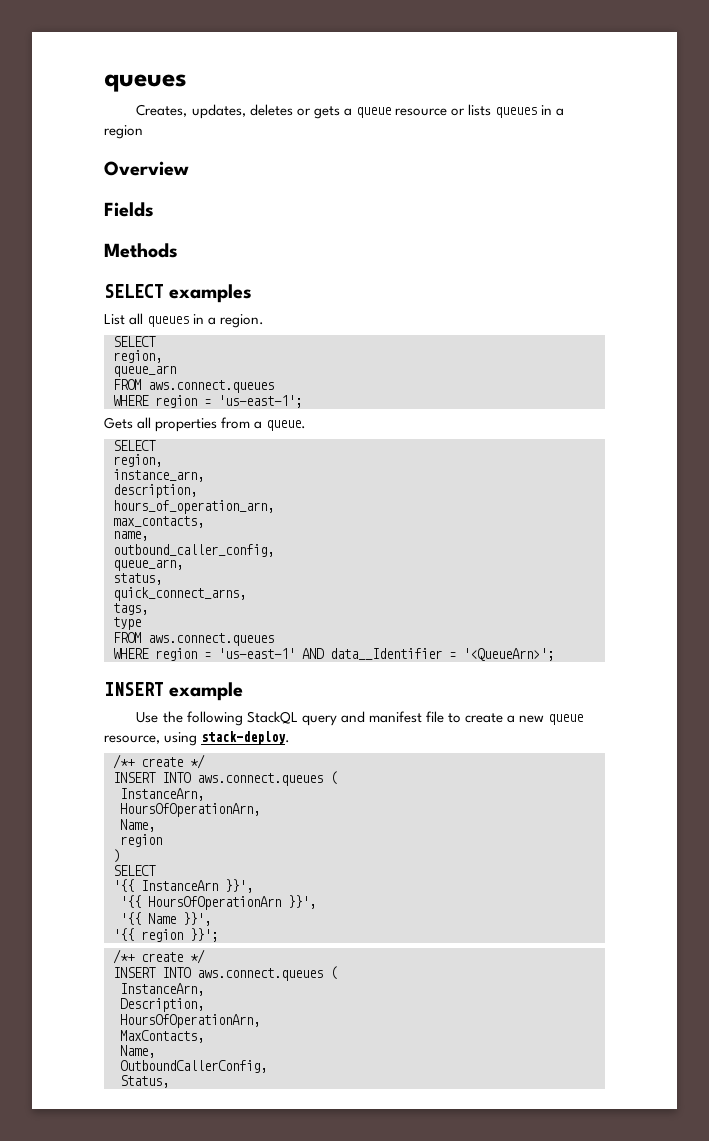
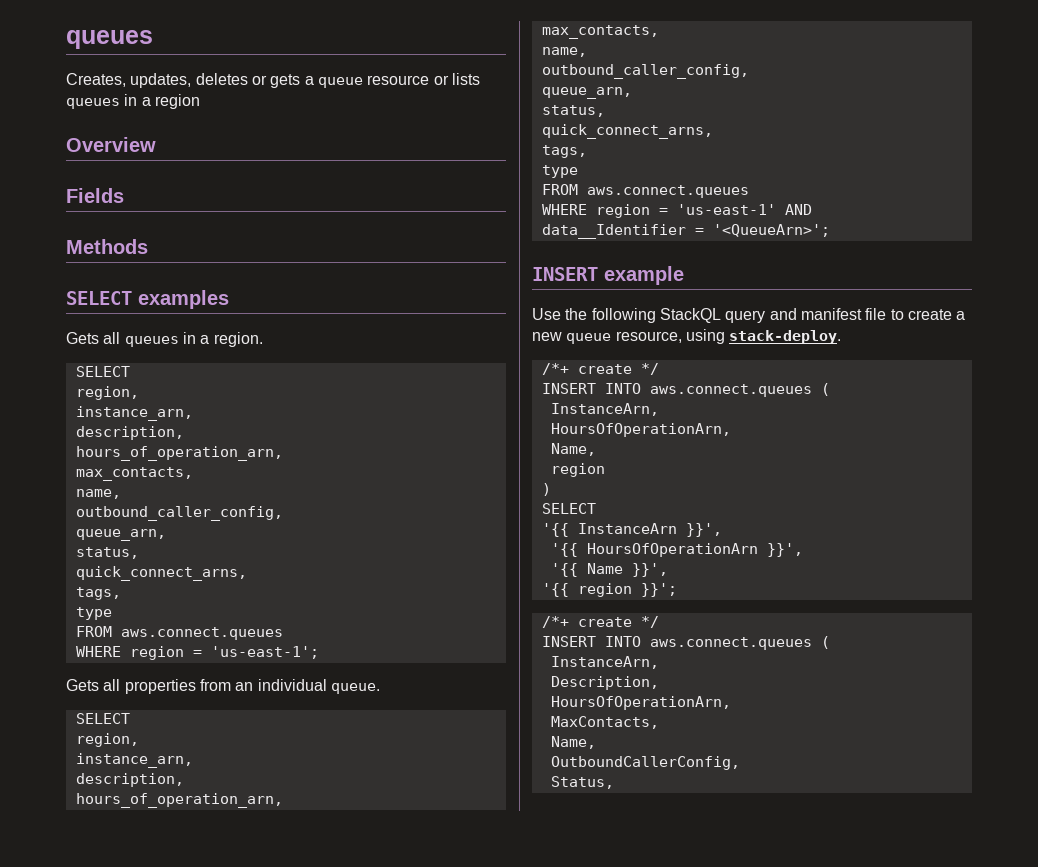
- List all queues in a region.
+ Gets all queues in a region.
  SELECT
  region,
- queue_arn
+ instance_arn,
+ description,
+ hours_of_operation_arn,
+ max_contacts,
+ name,
+ outbound_caller_config,
+ queue_arn,
+ status,
+ quick_connect_arns,
+ tags,
+ type
- Gets all properties from a queue.
+ Gets all properties from an individual queue.

